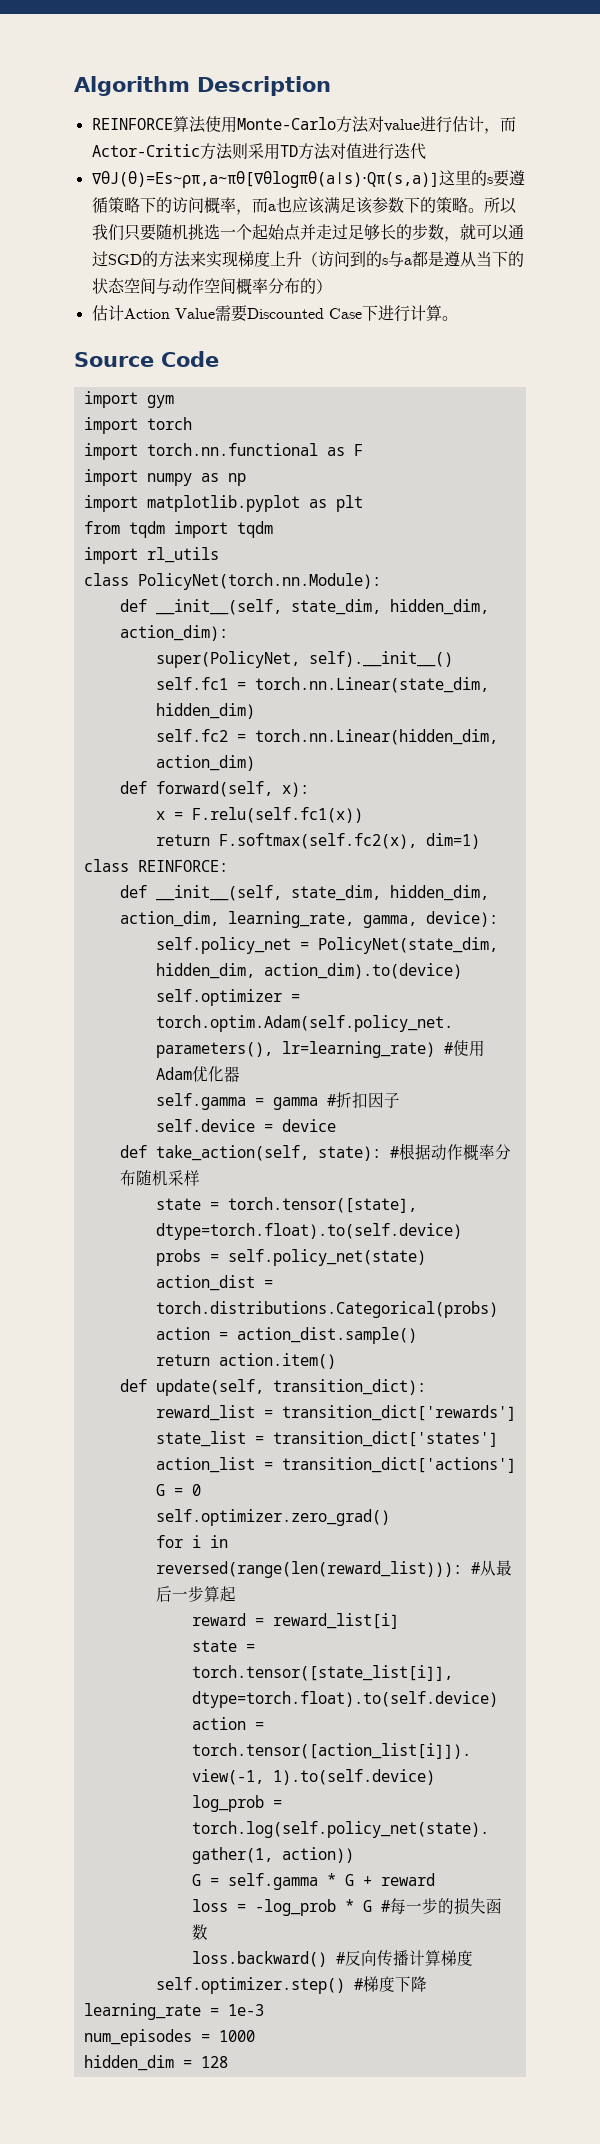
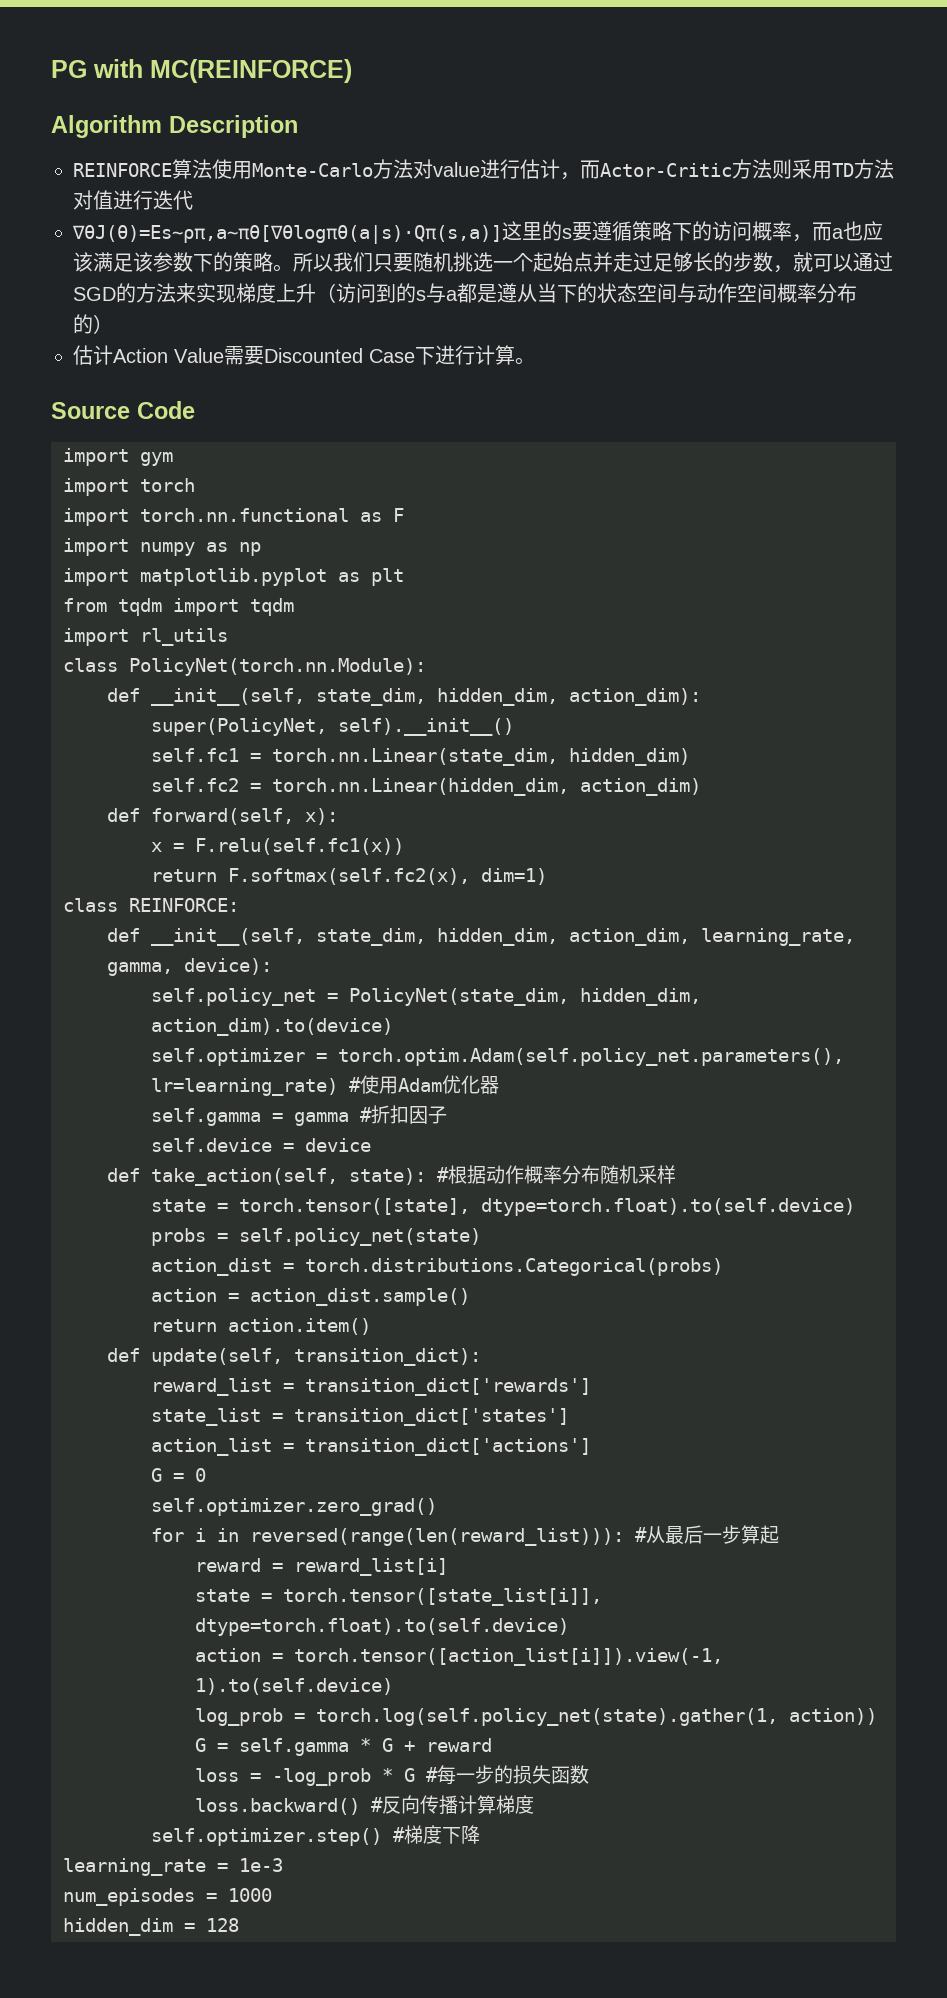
+ PG with MC(REINFORCE)

